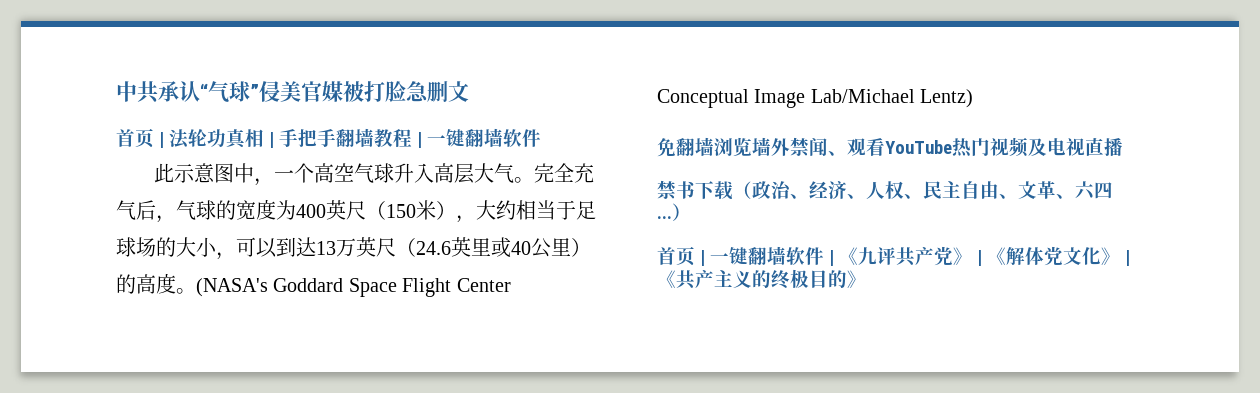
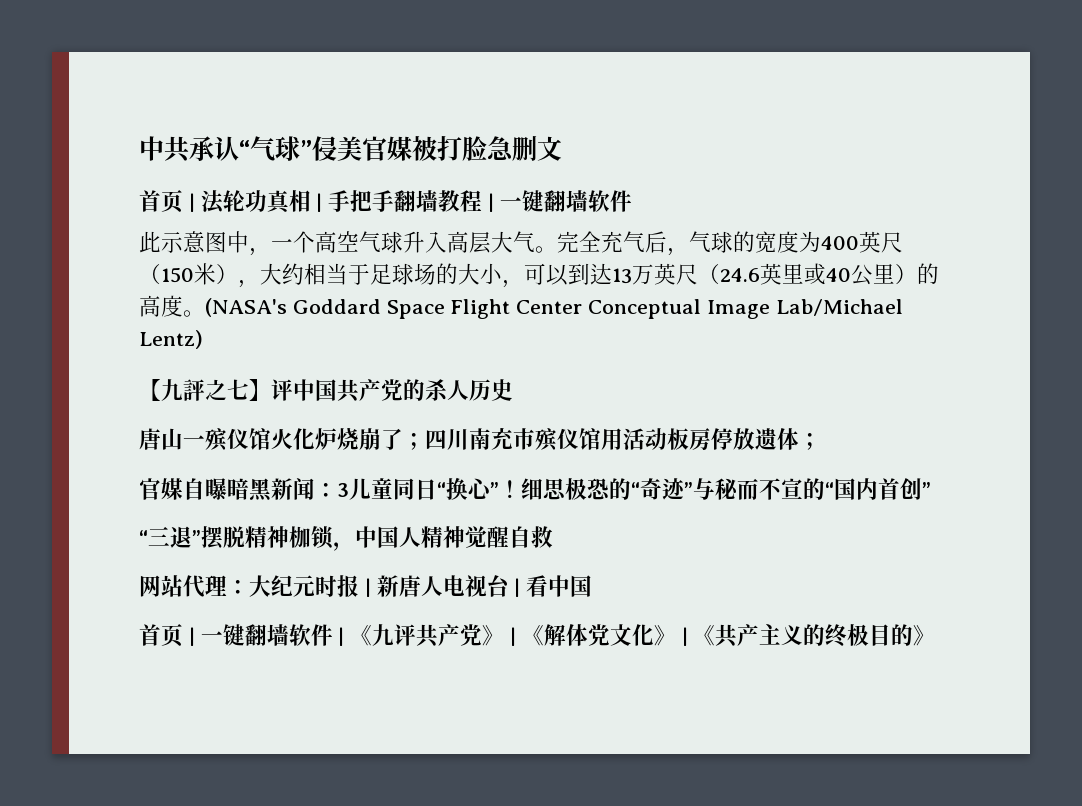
- 免翻墙浏览墙外禁闻、观看YouTube热门视频及电视直播
- 禁书下载（政治、经济、人权、民主自由、文革、六四...）
+ 【九評之七】评中国共产党的杀人历史
+ 唐山一殡仪馆火化炉烧崩了；四川南充市殡仪馆用活动板房停放遗体；
+ 官媒自曝暗黑新闻：3儿童同日“换心”！细思极恐的“奇迹”与秘而不宣的“国内首创”
+ “三退”摆脱精神枷锁，中国人精神觉醒自救
+ 网站代理：大纪元时报 | 新唐人电视台 | 看中国

